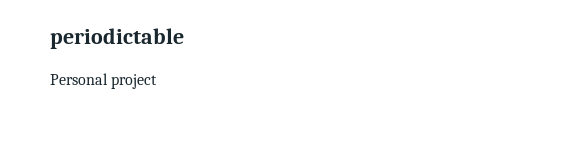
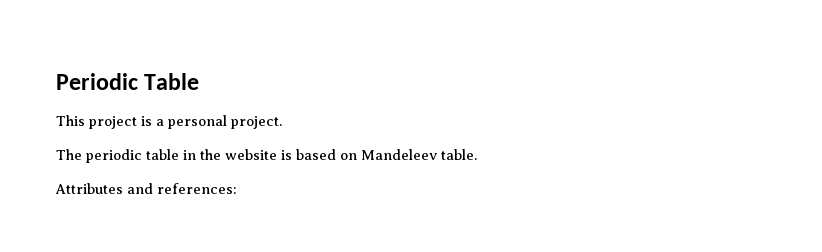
- periodictable
- Personal project
+ Periodic Table
+ This project is a personal project.
+ The periodic table in the website is based on Mandeleev table.
+ Attributes and references:

